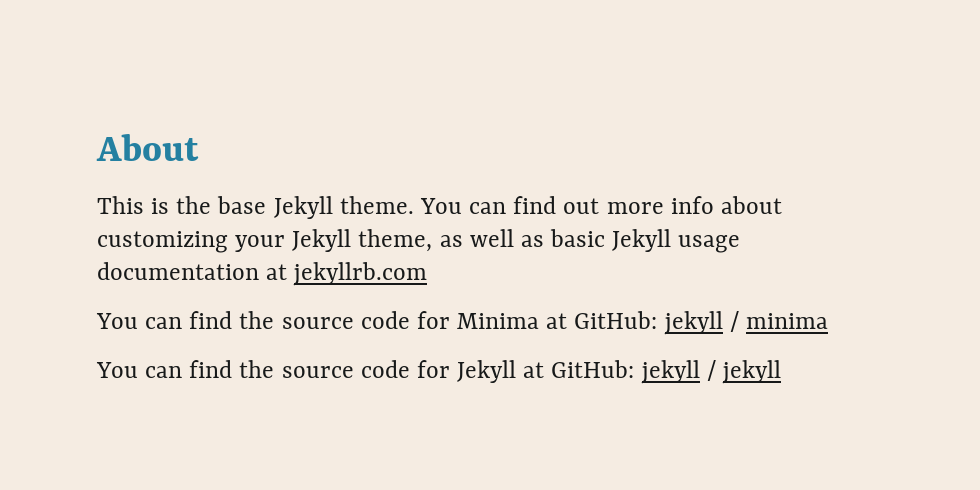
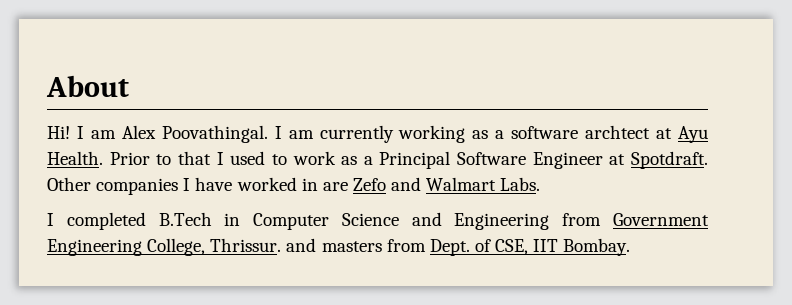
- This is the base Jekyll theme. You can find out more info about customizing your Jekyll theme, as well as basic Jekyll usage documentation at jekyllrb.com
- You can find the source code for Minima at GitHub: jekyll / minima
- You can find the source code for Jekyll at GitHub: jekyll / jekyll
+ Hi! I am Alex Poovathingal. I am currently working as a software archtect at Ayu Health. Prior to that I used to work as a Principal Software Engineer at Spotdraft. Other companies I have worked in are Zefo and Walmart Labs.
+ I completed B.Tech in Computer Science and Engineering from Government Engineering College, Thrissur. and masters from Dept. of CSE, IIT Bombay.

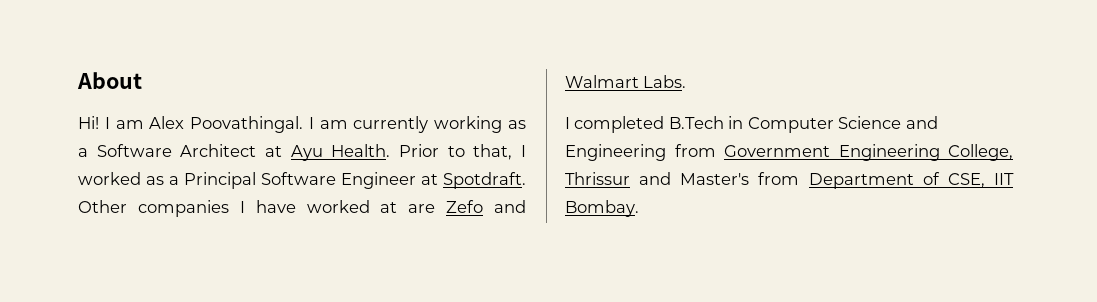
- I am currently working as a software archtect at Ayu Health.
+ I am currently working as a Software Architect at Ayu Health.
- Prior to that I used to work as a Principal Software Engineer at Spotdraft.
+ Prior to that, I worked as a Principal Software Engineer at Spotdraft.
- Other companies I have worked in are Zefo and Walmart Labs.
+ Other companies I have worked at are Zefo and Walmart Labs.
- I completed B.Tech in Computer Science and Engineering from Government Engineering College, Thrissur. and masters from Dept. of CSE, IIT Bombay.
+ I completed B.Tech in Computer Science and Engineering from Government Engineering College, Thrissur and Master's from Department of CSE, IIT Bombay.

